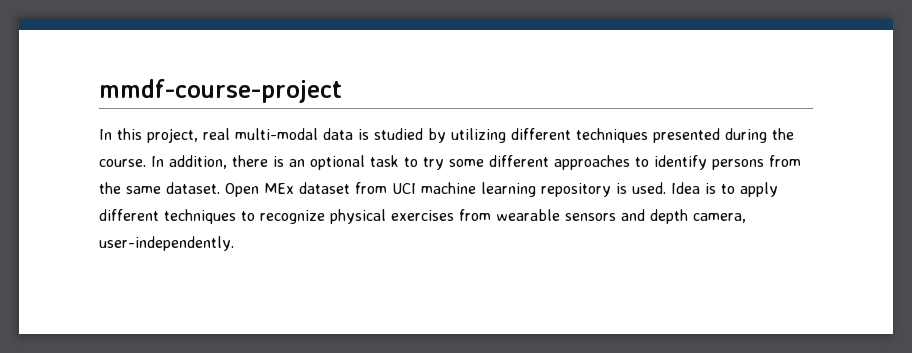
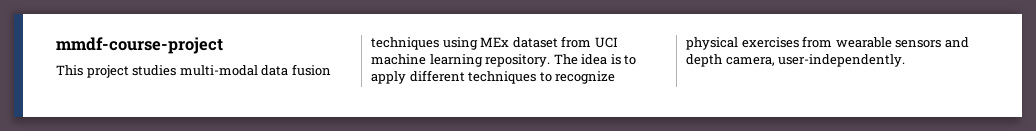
- In this project, real multi-modal data is studied by utilizing different techniques presented during the course. In addition, there is an optional task to try some different approaches to identify persons from the same dataset. Open MEx dataset from UCI machine learning repository is used. Idea is to apply different techniques to recognize physical exercises from wearable sensors and depth camera, user-independently.
+ This project studies multi-modal data fusion techniques using MEx dataset from UCI machine learning repository. The idea is to apply different techniques to recognize physical exercises from wearable sensors and depth camera, user-independently.

